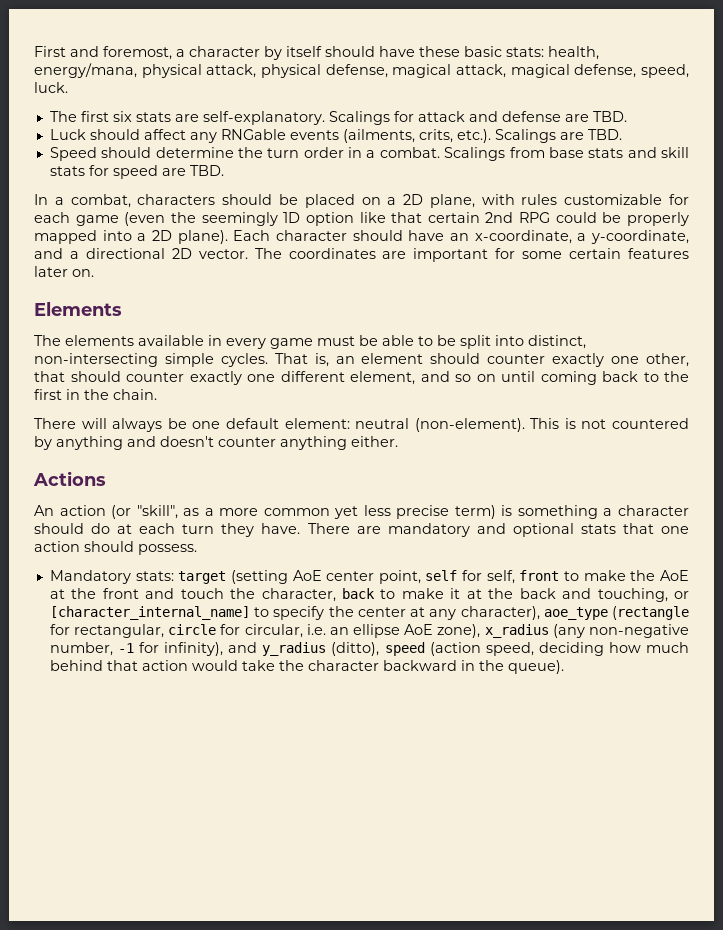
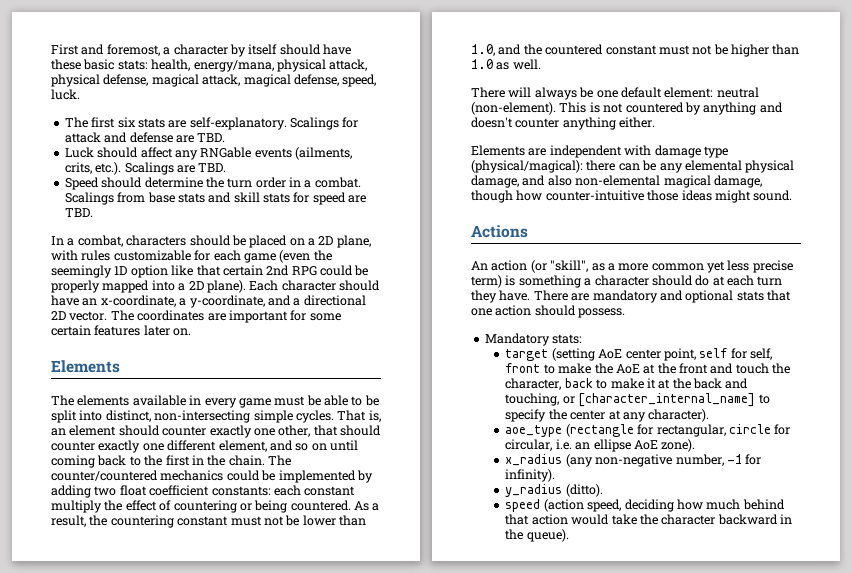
+ The counter/countered mechanics could be implemented by adding two float coefficient constants: each constant multiply the effect of countering or being countered. As a result, the countering constant must not be lower than 1.0, and the countered constant must not be higher than 1.0 as well.
+ Elements are independent with damage type (physical/magical): there can be any elemental physical damage, and also non-elemental magical damage, though how counter-intuitive those ideas might sound.
- Mandatory stats: target (setting AoE center point, self for self, front to make the AoE at the front and touch the character, back to make it at the back and touching, or [character_internal_name] to specify the center at any character), aoe_type (rectangle for rectangular, circle for circular, i.e. an ellipse AoE zone), x_radius (any non-negative number, -1 for infinity), and y_radius (ditto), speed (action speed, deciding how much behind that action would take the character backward in the queue).
+ Mandatory stats:
+ target (setting AoE center point, self for self, front to make the AoE at the front and touch the character, back to make it at the back and touching, or [character_internal_name] to specify the center at any character).
+ aoe_type (rectangle for rectangular, circle for circular, i.e. an ellipse AoE zone).
+ x_radius (any non-negative number, -1 for infinity).
+ y_radius (ditto).
+ speed (action speed, deciding how much behind that action would take the character backward in the queue).

